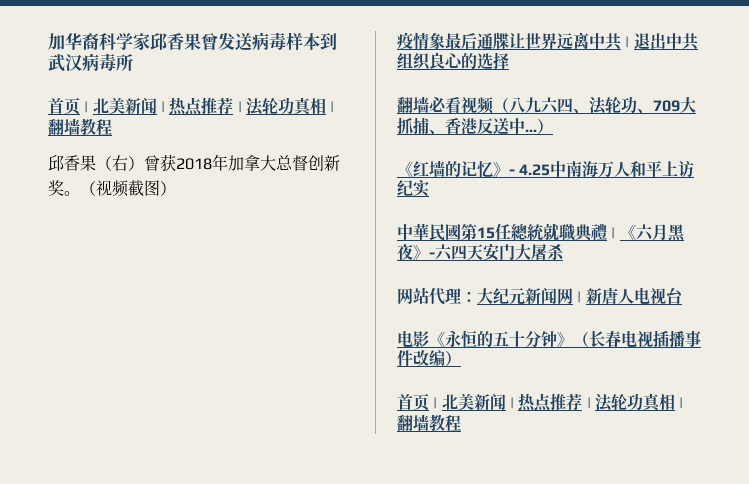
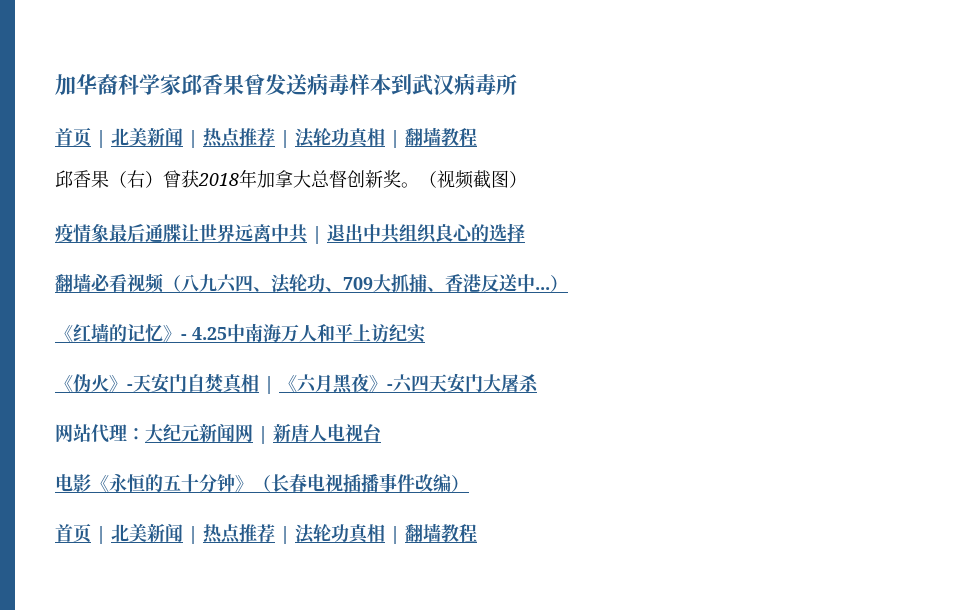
- 中華民國第15任總統就職典禮 | 《六月黑夜》-六四天安门大屠杀
+ 《伪火》-天安门自焚真相 | 《六月黑夜》-六四天安门大屠杀

